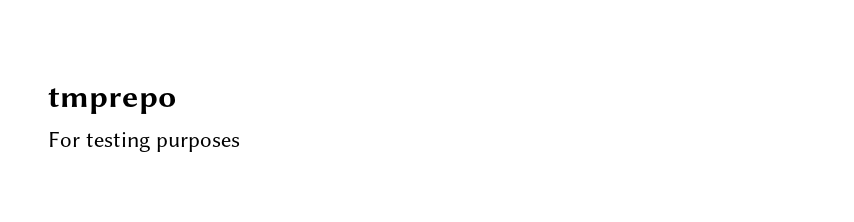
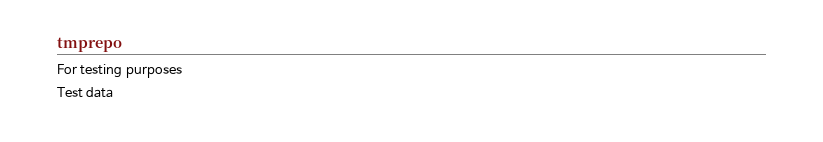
+ Test data

